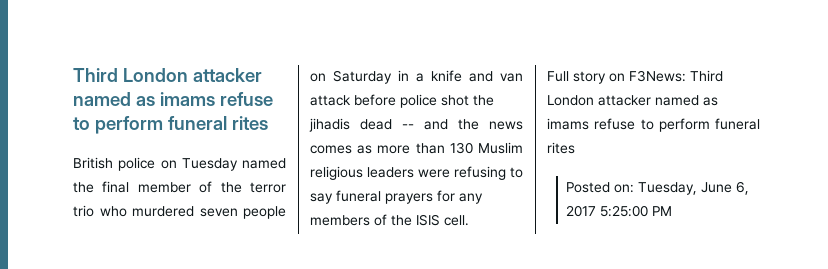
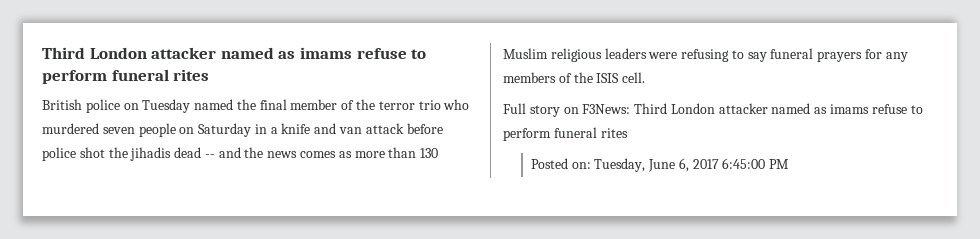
- Posted on: Tuesday, June 6, 2017 5:25:00 PM
+ Posted on: Tuesday, June 6, 2017 6:45:00 PM

